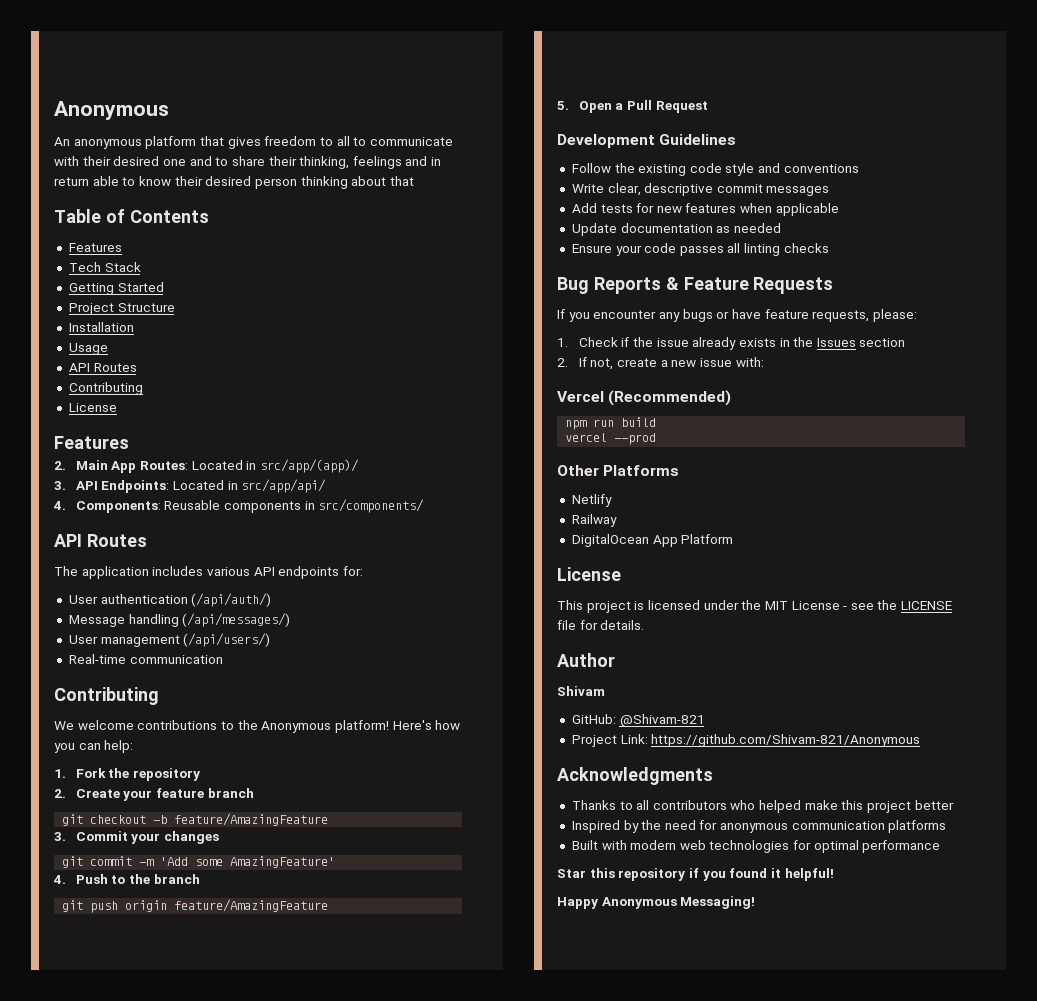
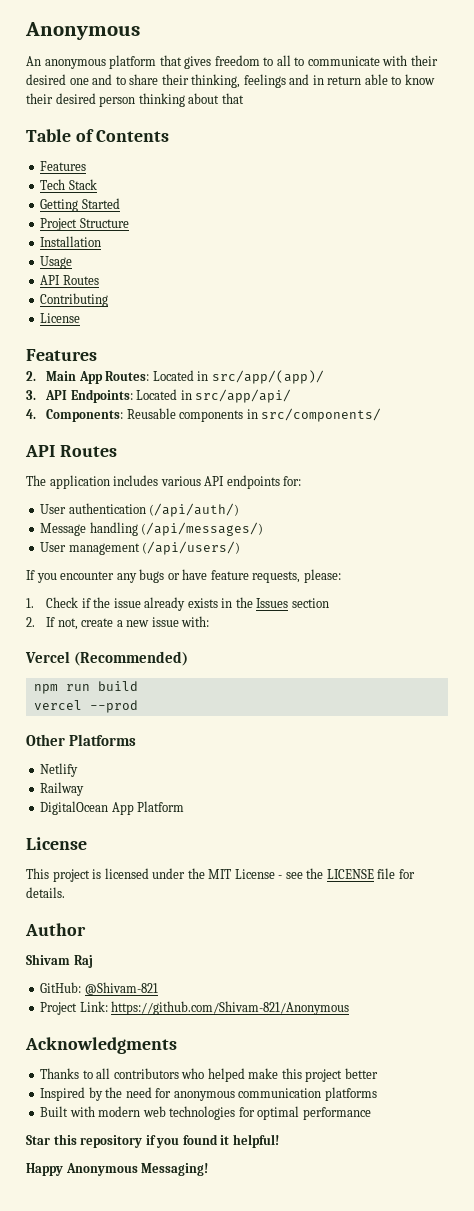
- Real-time communication
- Contributing
- We welcome contributions to the Anonymous platform! Here's how you can help:
- 1. Fork the repository
- 2. Create your feature branch
- git checkout -b feature/AmazingFeature
- 3. Commit your changes
- git commit -m 'Add some AmazingFeature'
- 4. Push to the branch
- git push origin feature/AmazingFeature
- 5. Open a Pull Request
- Development Guidelines
- Follow the existing code style and conventions
- Write clear, descriptive commit messages
- Add tests for new features when applicable
- Update documentation as needed
- Ensure your code passes all linting checks
- Bug Reports & Feature Requests
- Shivam
+ Shivam Raj

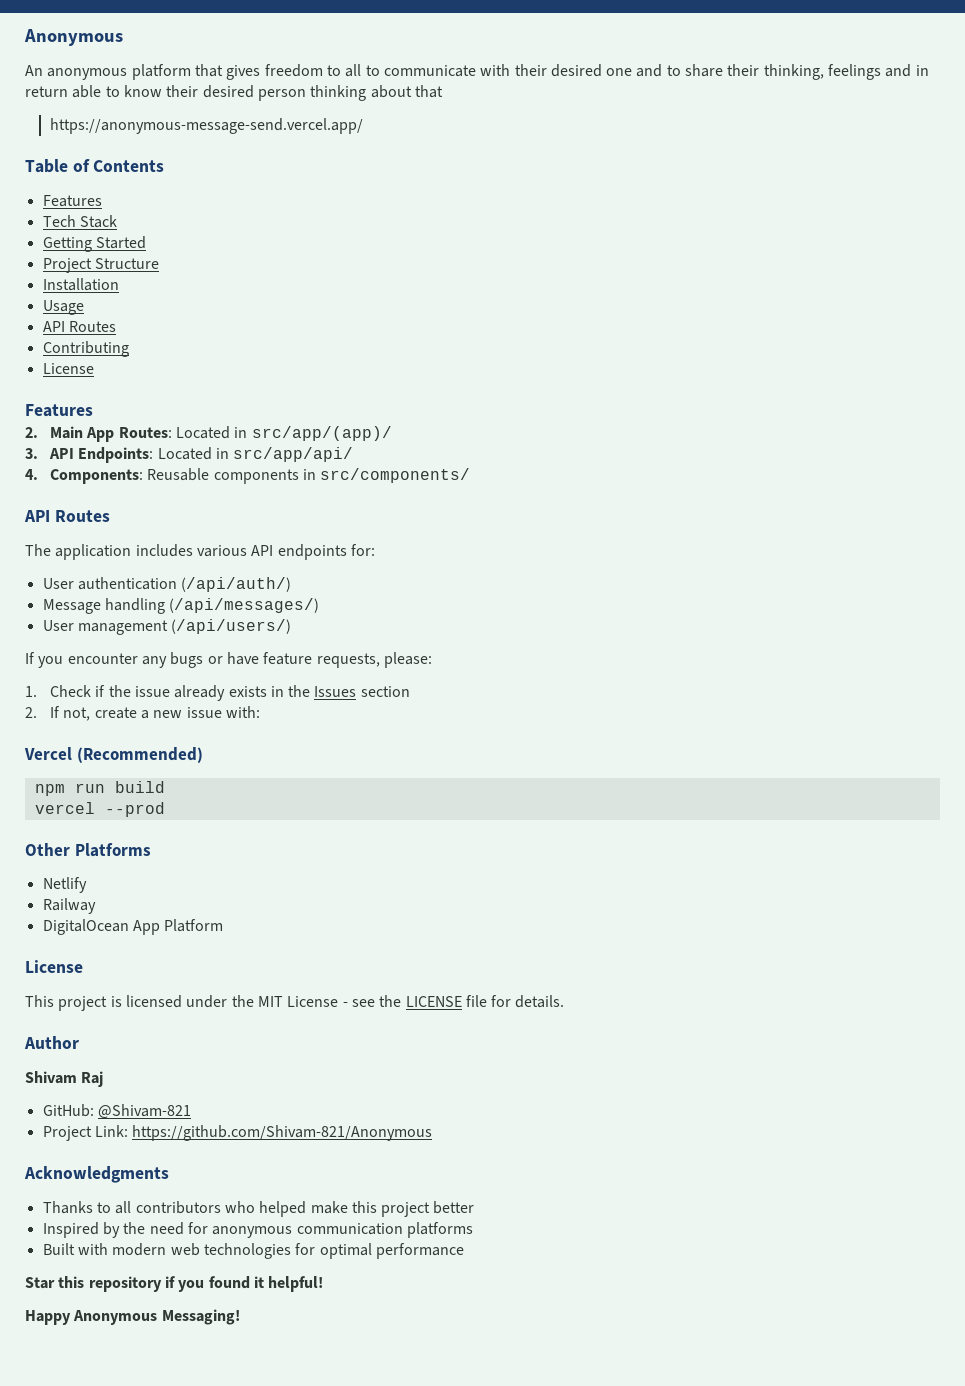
+ https://anonymous-message-send.vercel.app/

